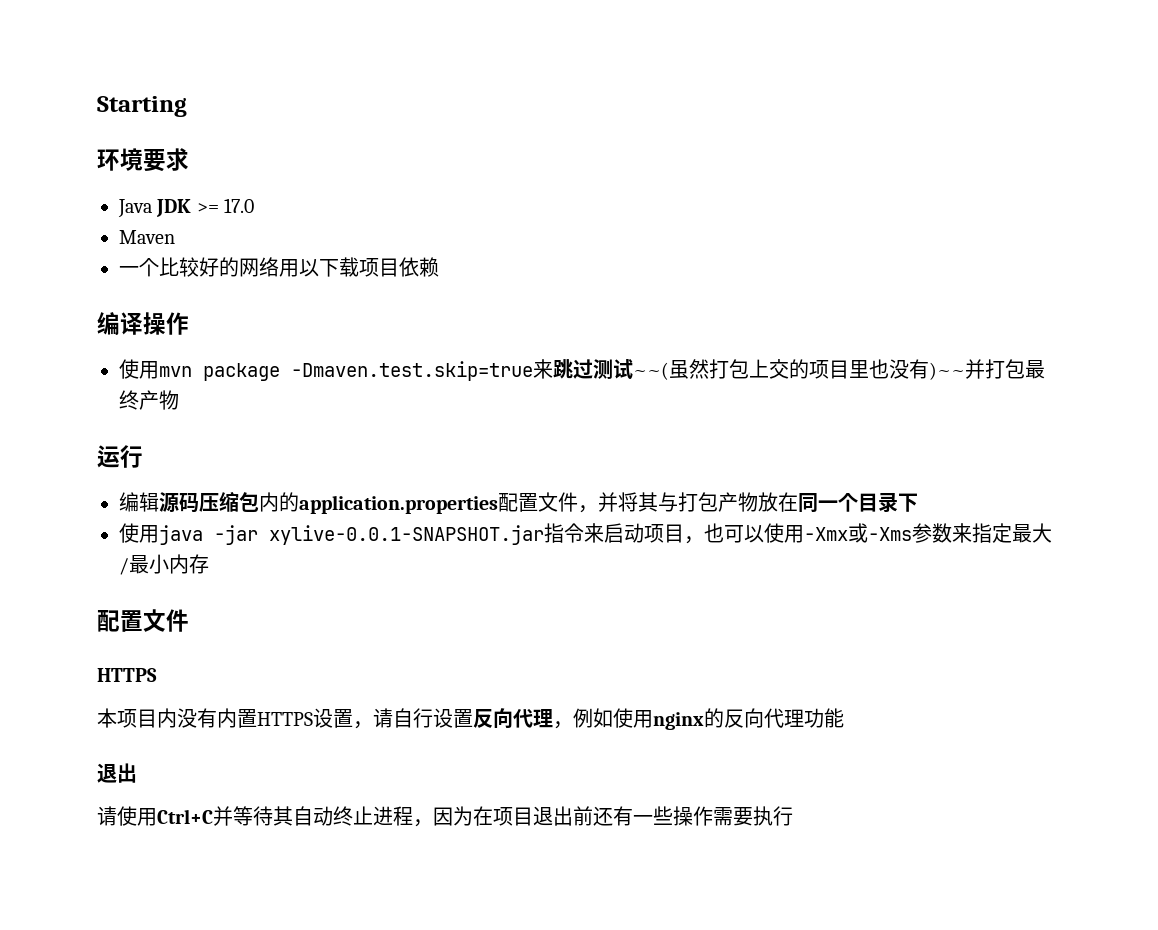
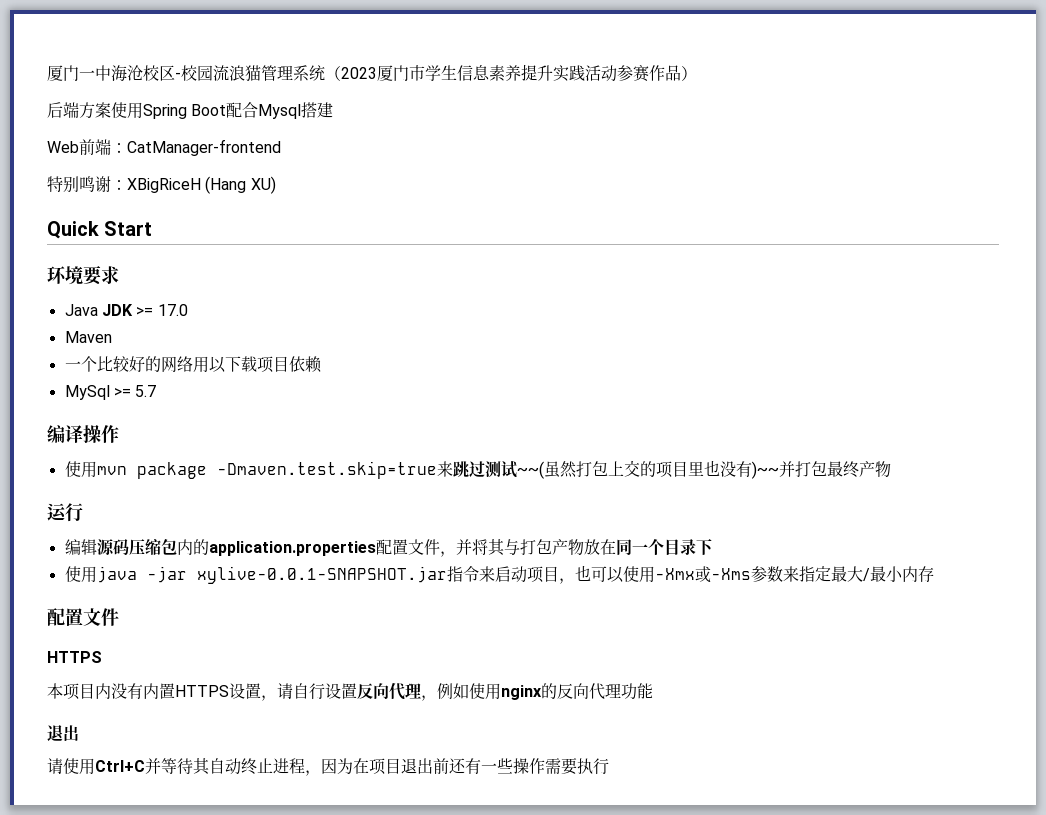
- Starting
+ 厦门一中海沧校区-校园流浪猫管理系统（2023厦门市学生信息素养提升实践活动参赛作品）
+ 后端方案使用Spring Boot配合Mysql搭建
+ Web前端：CatManager-frontend
+ 特别鸣谢：XBigRiceH (Hang XU)
+ Quick Start
+ MySql >= 5.7

